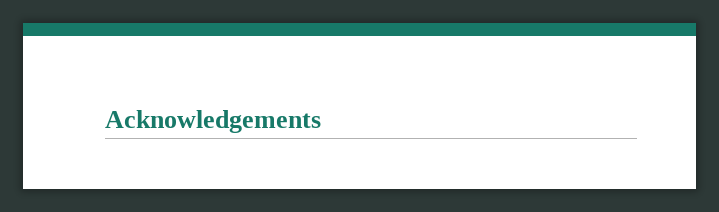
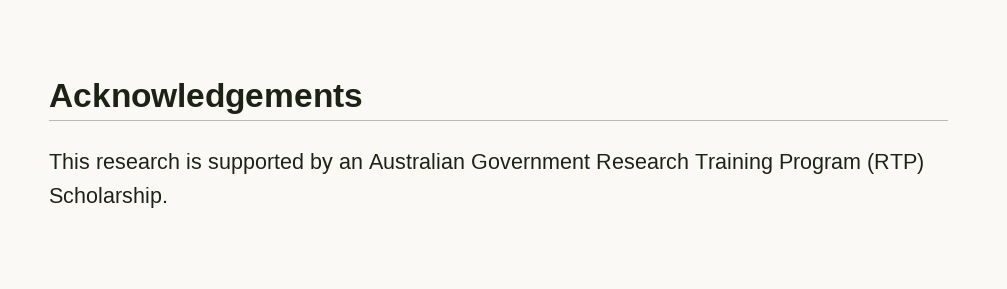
+ This research is supported by an Australian Government Research Training Program (RTP) Scholarship.

